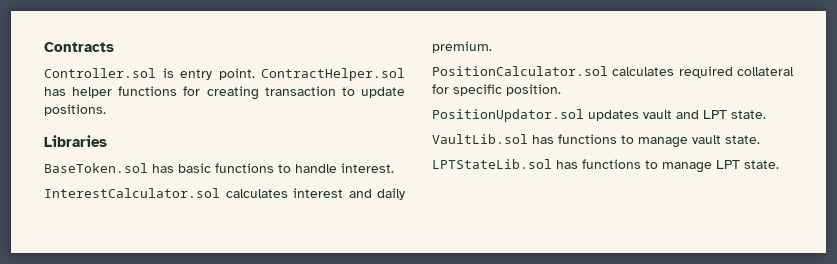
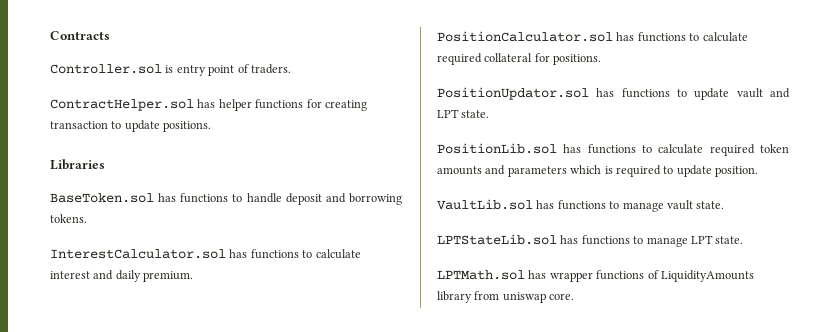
- Controller.sol is entry point. ContractHelper.sol has helper functions for creating transaction to update positions.
+ Controller.sol is entry point of traders.
+ ContractHelper.sol has helper functions for creating transaction to update positions.
- BaseToken.sol has basic functions to handle interest.
- InterestCalculator.sol calculates interest and daily premium.
+ BaseToken.sol has functions to handle deposit and borrowing tokens.
+ InterestCalculator.sol has functions to calculate interest and daily premium.
- PositionCalculator.sol calculates required collateral for specific position.
+ PositionCalculator.sol has functions to calculate required collateral for positions.
- PositionUpdator.sol updates vault and LPT state.
+ PositionUpdator.sol has functions to update vault and LPT state.
+ PositionLib.sol has functions to calculate required token amounts and parameters which is required to update position.
+ LPTMath.sol has wrapper functions of LiquidityAmounts library from uniswap core.

